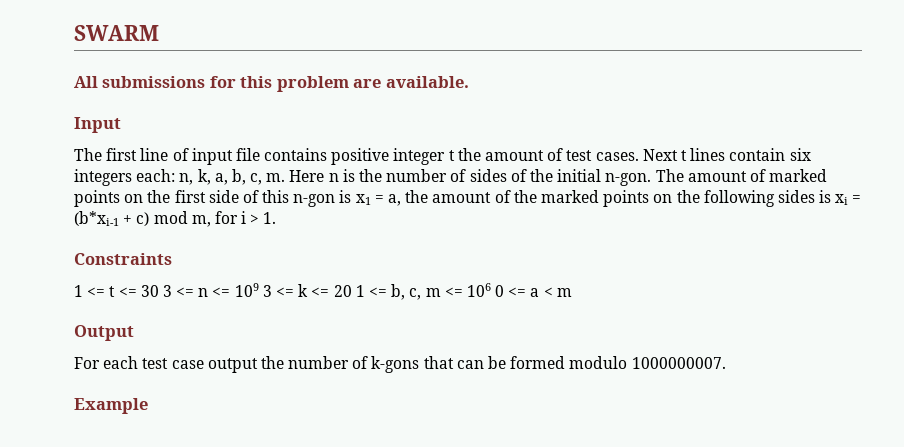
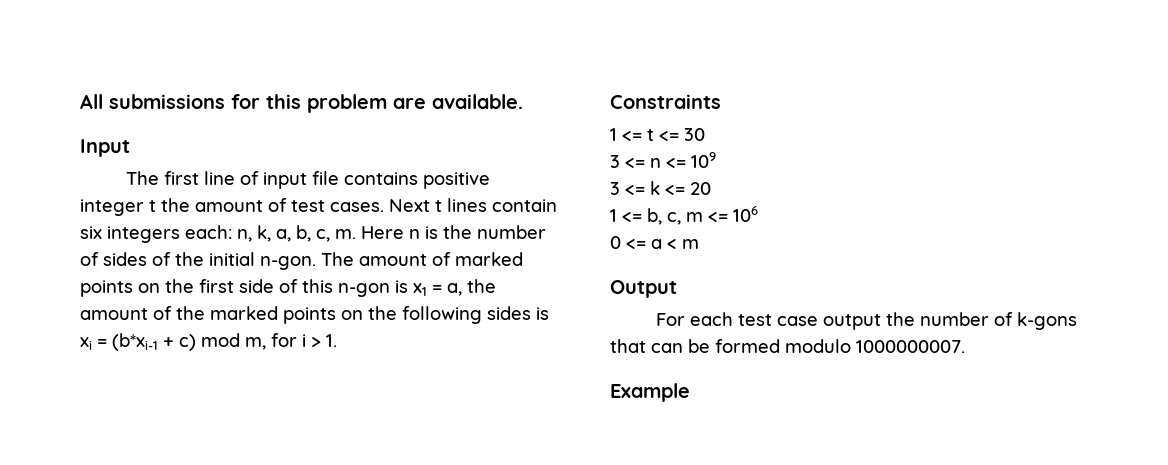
- SWARM
- 1 <= t <= 30 3 <= n <= 109 3 <= k <= 20 1 <= b, c, m <= 106 0 <= a < m
+ 1 <= t <= 30
+ 3 <= n <= 109
+ 3 <= k <= 20
+ 1 <= b, c, m <= 106
+ 0 <= a < m

